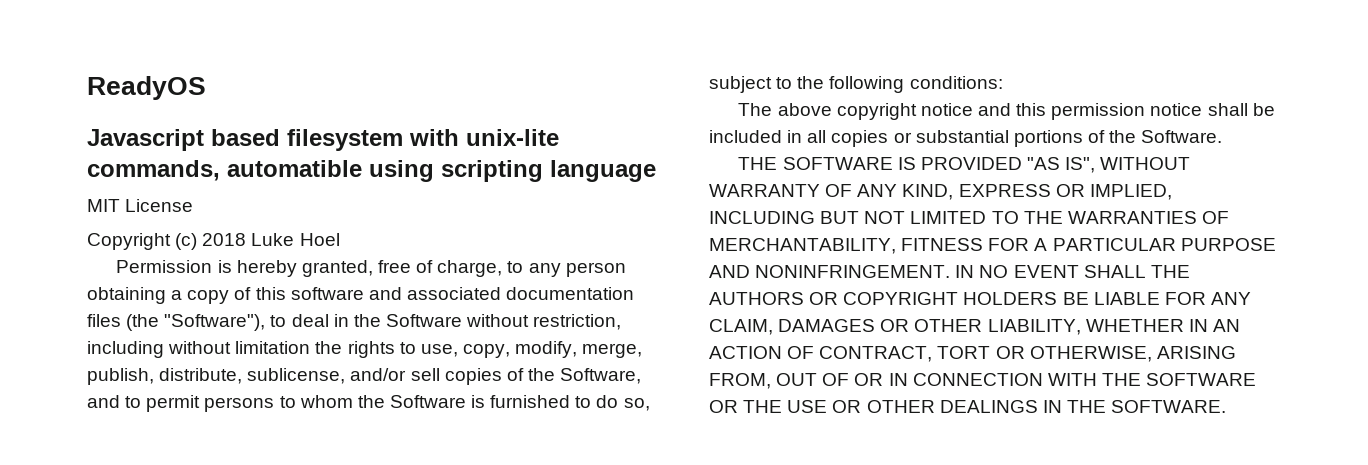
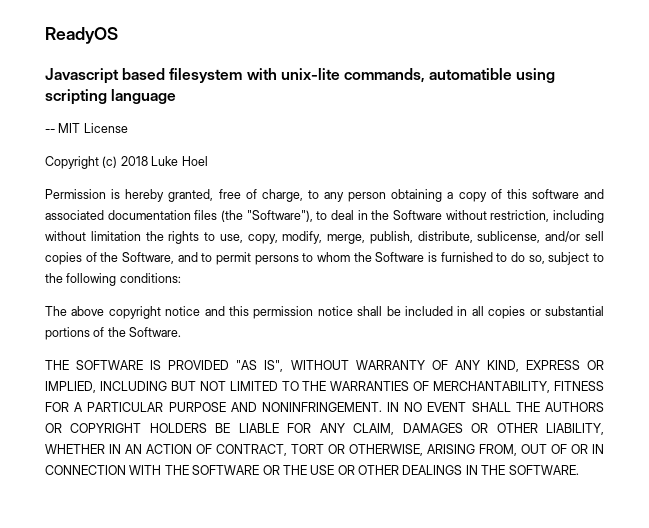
- MIT License
+ -- MIT License

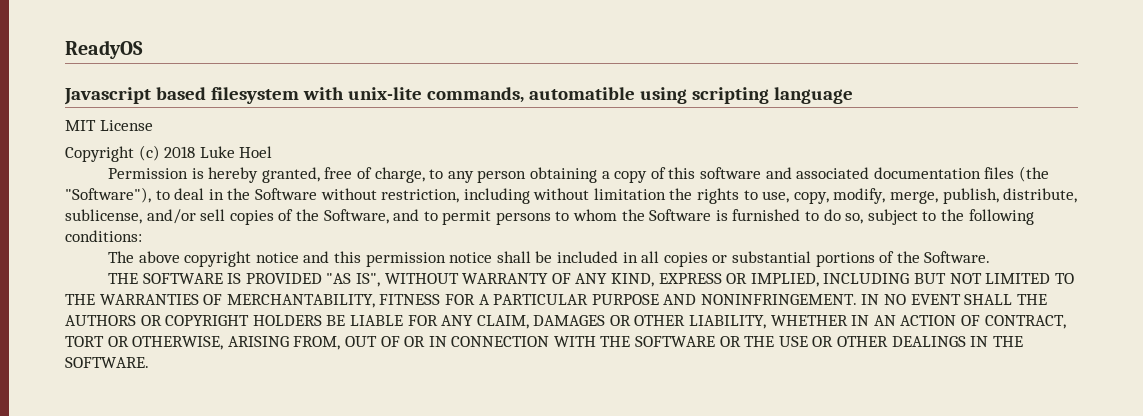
- -- MIT License
+ MIT License

